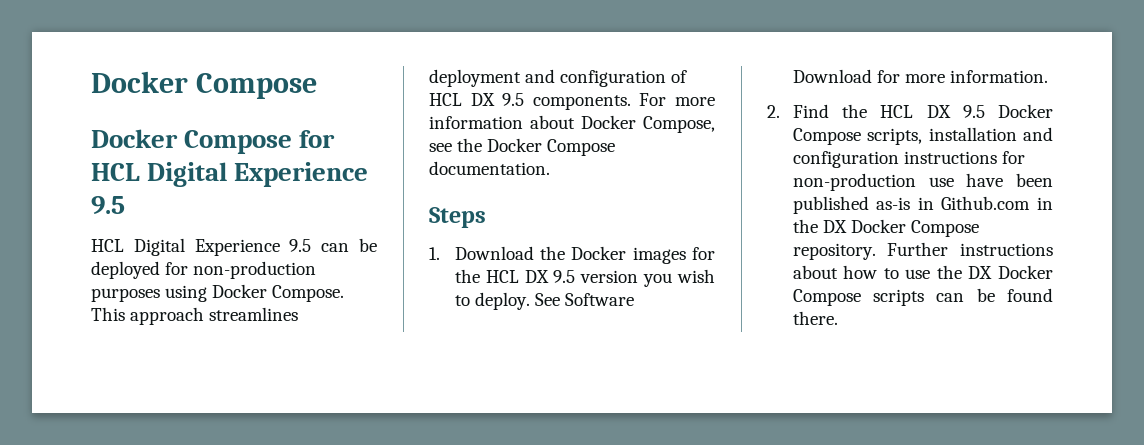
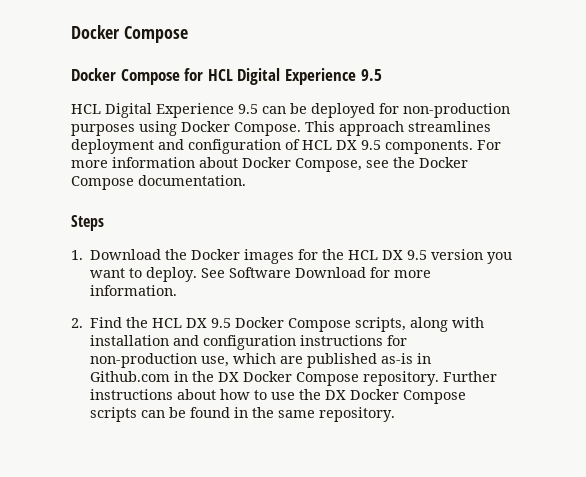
- 1. Download the Docker images for the HCL DX 9.5 version you wish to deploy.
+ 1. Download the Docker images for the HCL DX 9.5 version you want to deploy.
- 2. Find the HCL DX 9.5 Docker Compose scripts, installation and configuration instructions for non-production use have been published as-is in Github.com in the DX Docker Compose repository.
+ 2. Find the HCL DX 9.5 Docker Compose scripts, along with installation and configuration instructions for non-production use, which are published as-is in Github.com in the DX Docker Compose repository.
- Further instructions about how to use the DX Docker Compose scripts can be found there.
+ Further instructions about how to use the DX Docker Compose scripts can be found in the same repository.

